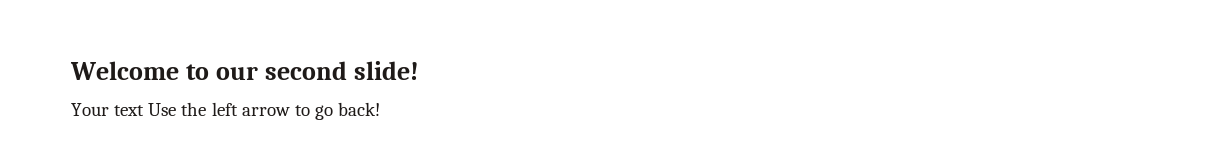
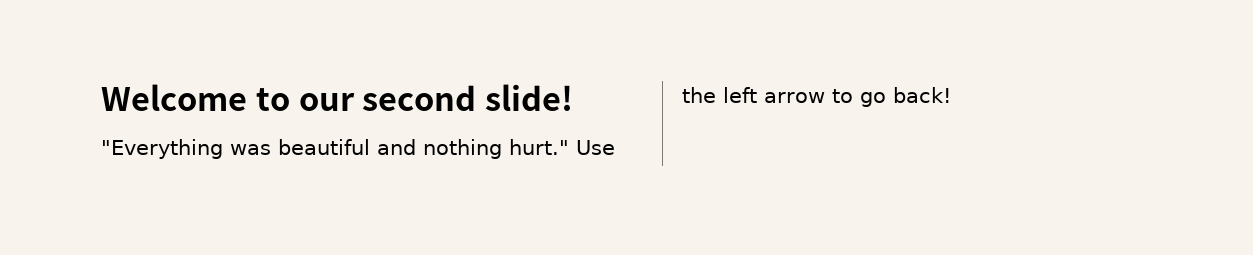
- Your text Use the left arrow to go back!
+ "Everything was beautiful and nothing hurt." Use the left arrow to go back!

